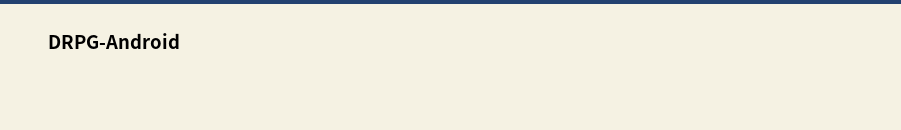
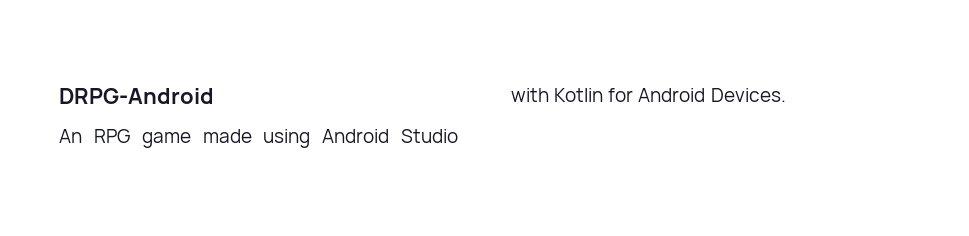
+ An RPG game made using Android Studio with Kotlin for Android Devices.

